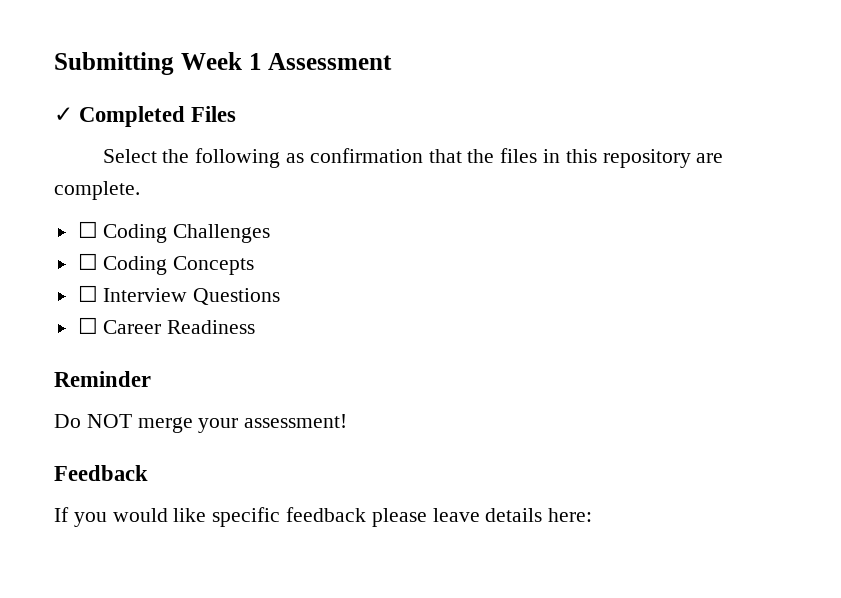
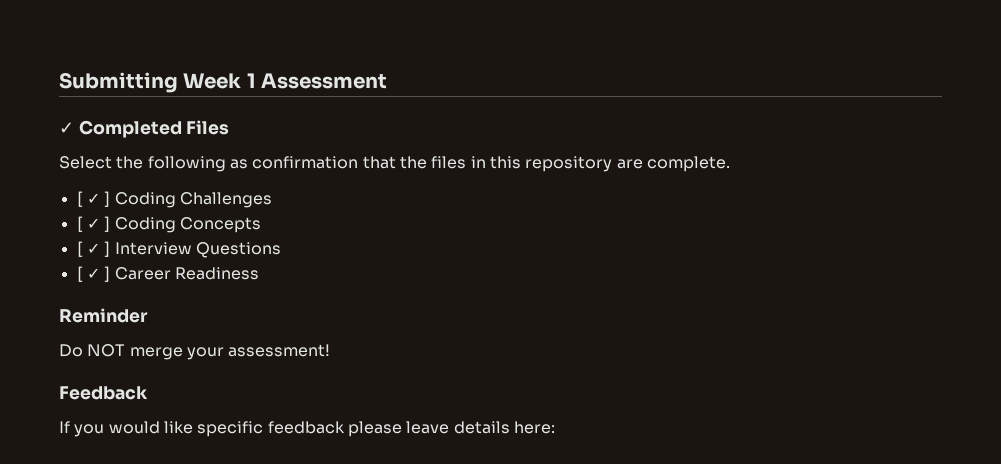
- ☐ Coding Challenges
+ [ ✓ ] Coding Challenges
- ☐ Coding Concepts
+ [ ✓ ] Coding Concepts
- ☐ Interview Questions
+ [ ✓ ] Interview Questions
- ☐ Career Readiness
+ [ ✓ ] Career Readiness

